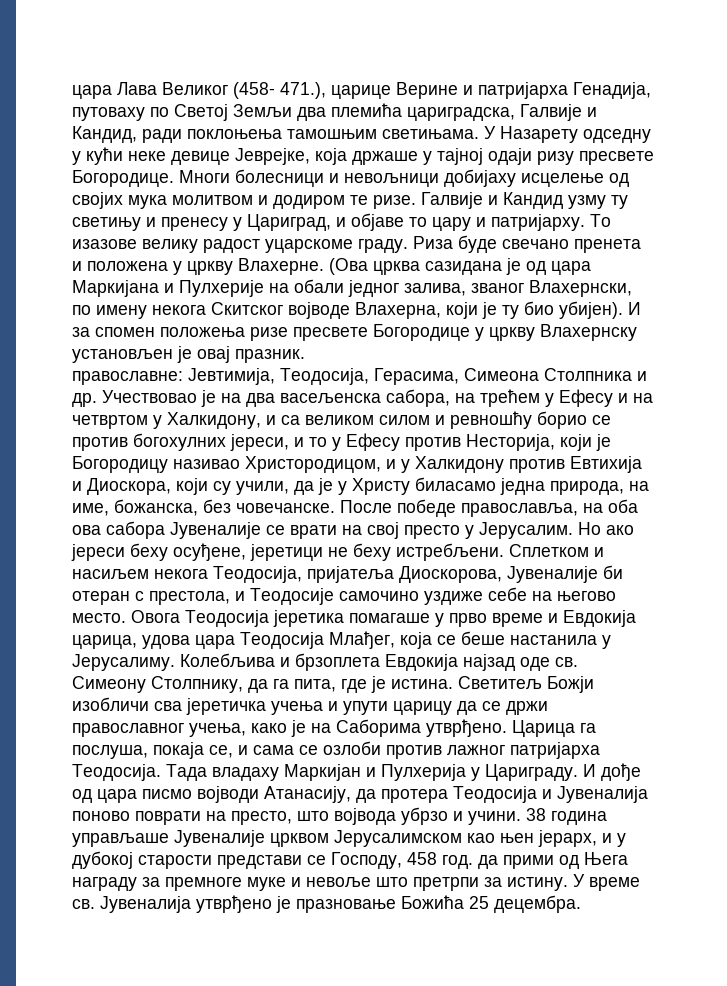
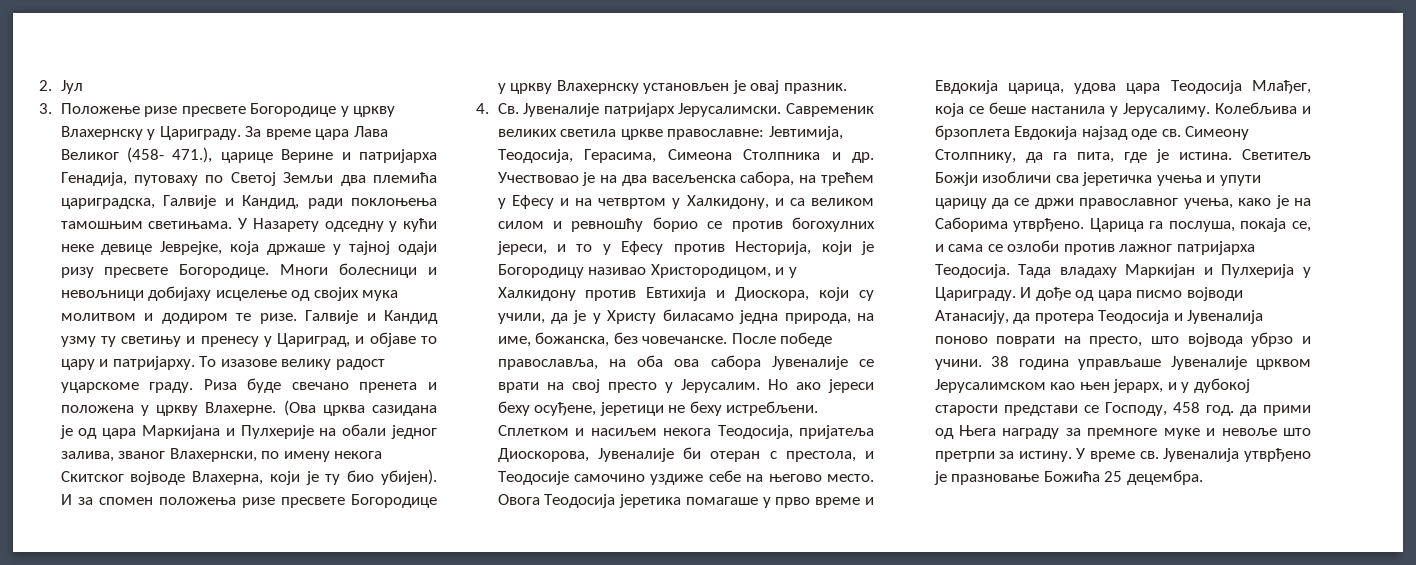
- цара Лава Великог (458- 471.), царице Верине и патријарха Генадија, путоваху по Светој Земљи два племића цариградска, Галвије и Кандид, ради поклоњења тамошњим светињама.
+ 2. Јул
+ 3. Положење ризе пресвете Богородице у цркву Влахернску у Цариграду. За време цара Лава Великог (458- 471.), царице Верине и патријарха Генадија, путоваху по Светој Земљи два племића цариградска, Галвије и Кандид, ради поклоњења тамошњим светињама.
- православне:
+ 4. Св. Јувеналије патријарх Јерусалимски. Савременик великих светила цркве православне:

